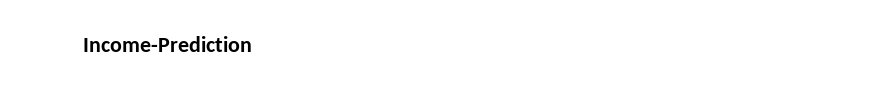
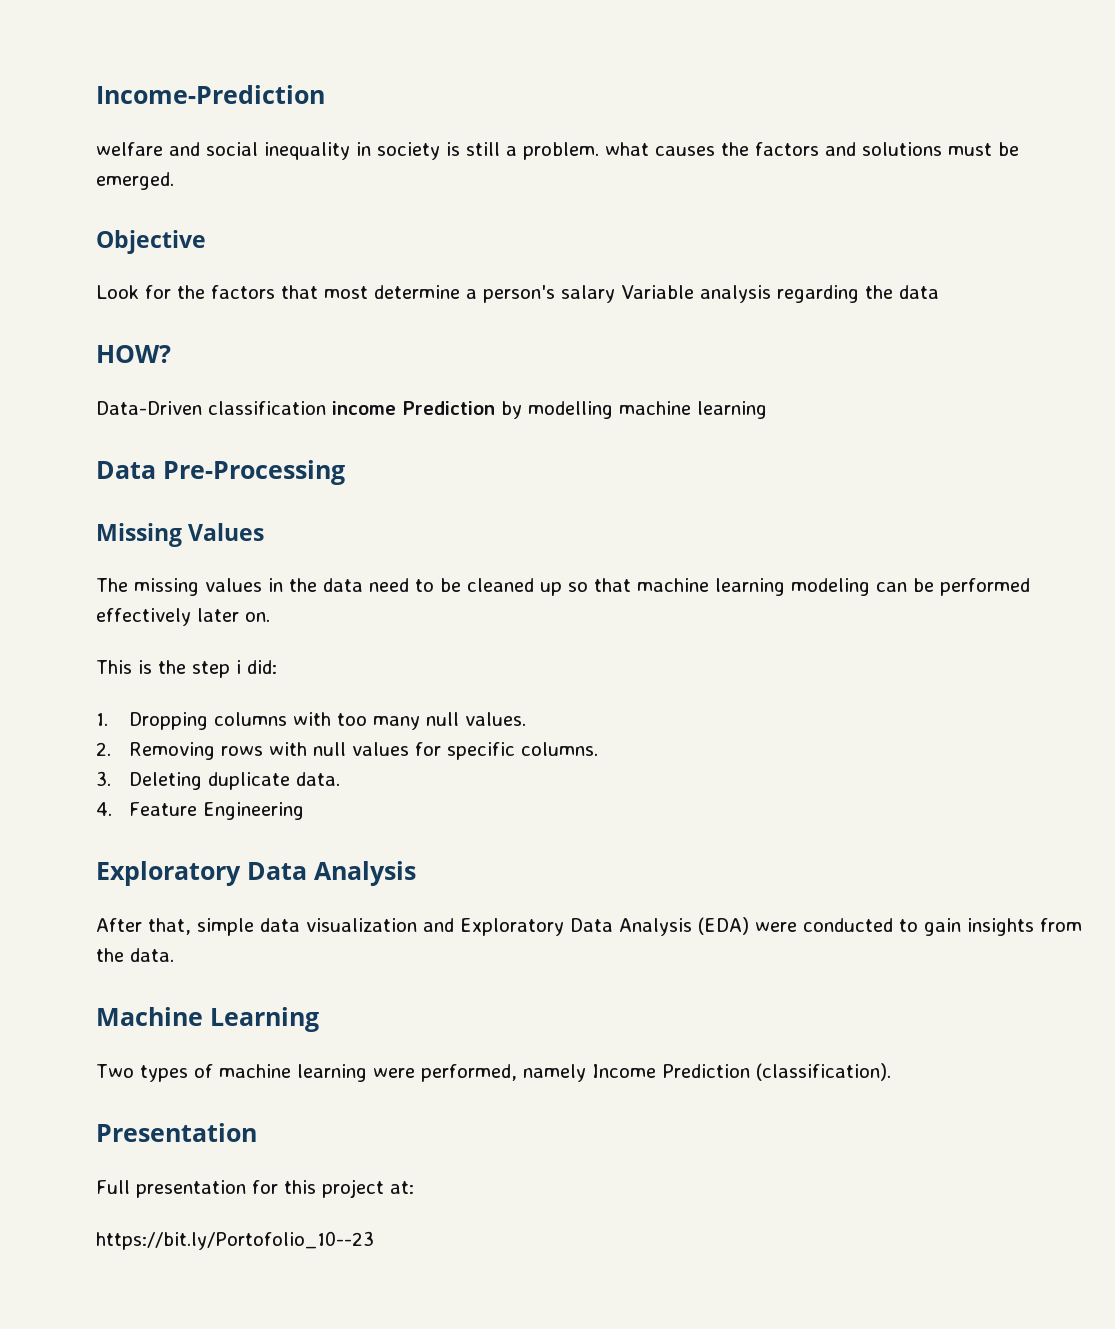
+ welfare and social inequality in society is still a problem. what causes the factors and solutions must be emerged.
+ Objective
+ Look for the factors that most determine a person's salary Variable analysis regarding the data
+ HOW?
+ Data-Driven classification income Prediction by modelling machine learning
+ Data Pre-Processing
+ Missing Values
+ The missing values in the data need to be cleaned up so that machine learning modeling can be performed effectively later on.
+ This is the step i did:
+ 1. Dropping columns with too many null values.
+ 2. Removing rows with null values for specific columns.
+ 3. Deleting duplicate data.
+ 4. Feature Engineering
+ Exploratory Data Analysis
+ After that, simple data visualization and Exploratory Data Analysis (EDA) were conducted to gain insights from the data.
+ Machine Learning
+ Two types of machine learning were performed, namely Income Prediction (classification).
+ Presentation
+ Full presentation for this project at:
+ https://bit.ly/Portofolio_10--23

